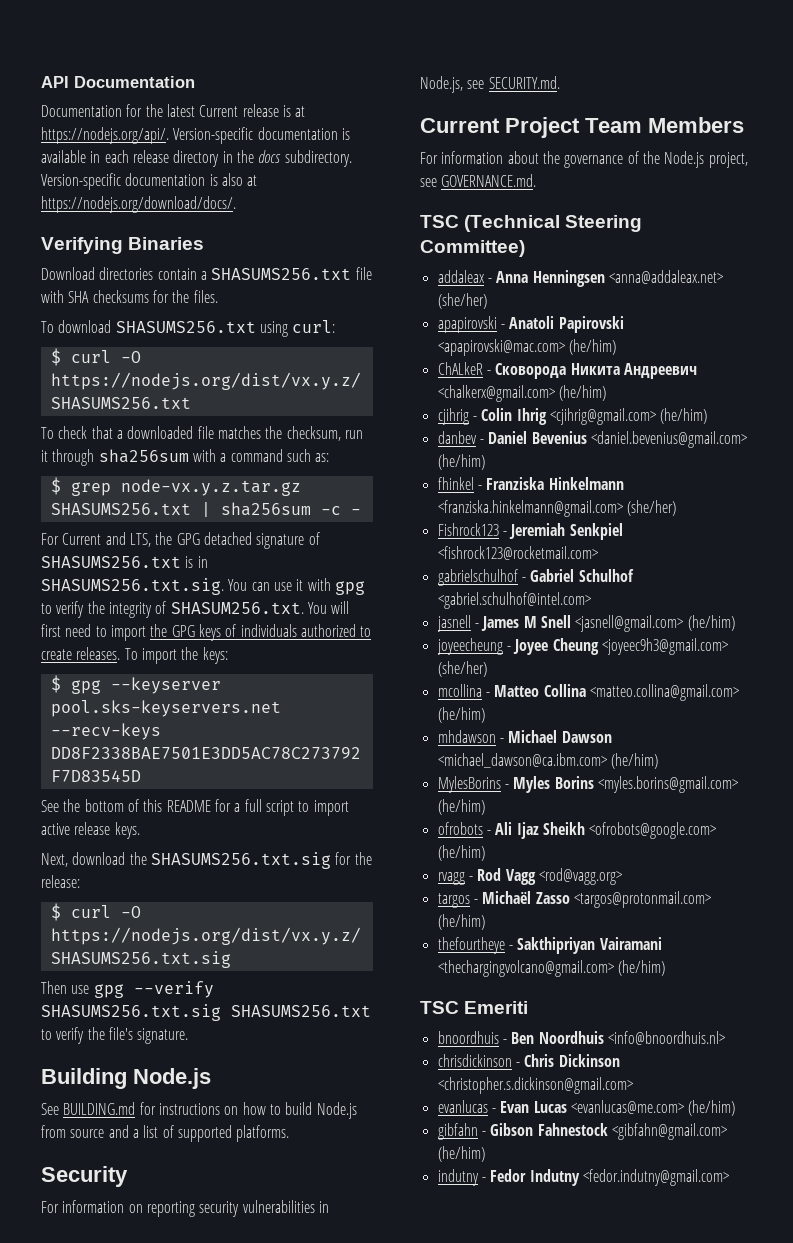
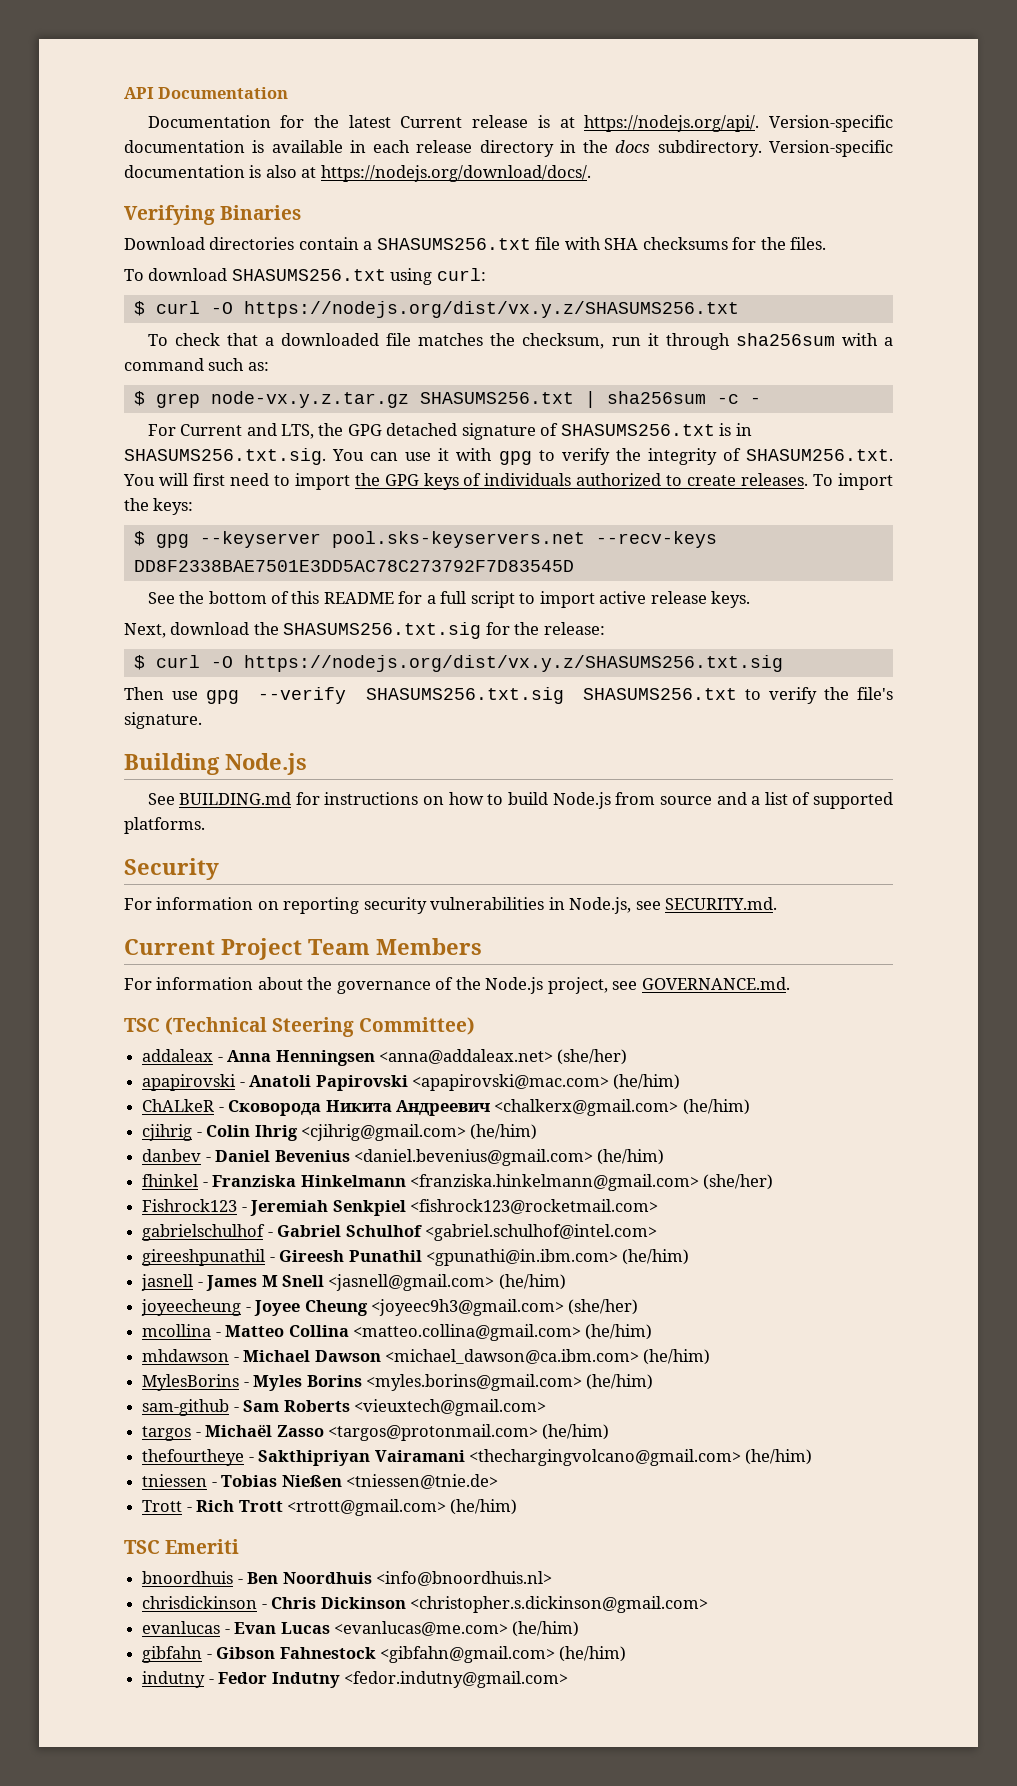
+ gireeshpunathil - Gireesh Punathil <gpunathi@in.ibm.com> (he/him)
- ofrobots - Ali Ijaz Sheikh <ofrobots@google.com> (he/him)
- rvagg - Rod Vagg <rod@vagg.org>
+ sam-github - Sam Roberts <vieuxtech@gmail.com>
+ tniessen - Tobias Nießen <tniessen@tnie.de>
+ Trott - Rich Trott <rtrott@gmail.com> (he/him)

